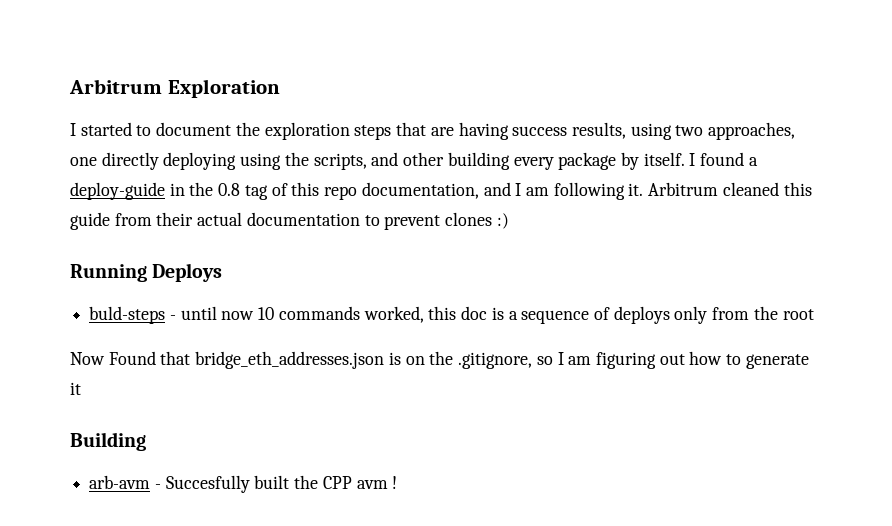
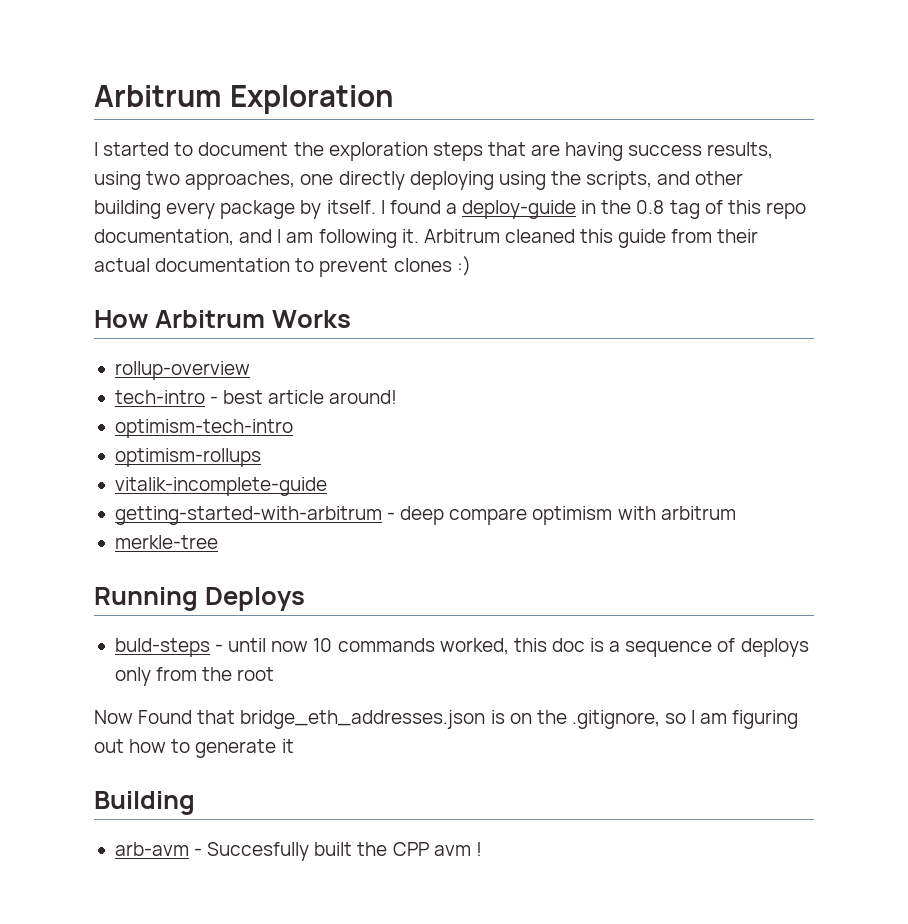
+ How Arbitrum Works
+ rollup-overview
+ tech-intro - best article around!
+ optimism-tech-intro
+ optimism-rollups
+ vitalik-incomplete-guide
+ getting-started-with-arbitrum - deep compare optimism with arbitrum
+ merkle-tree

